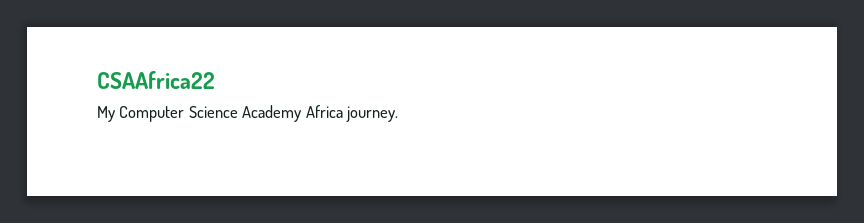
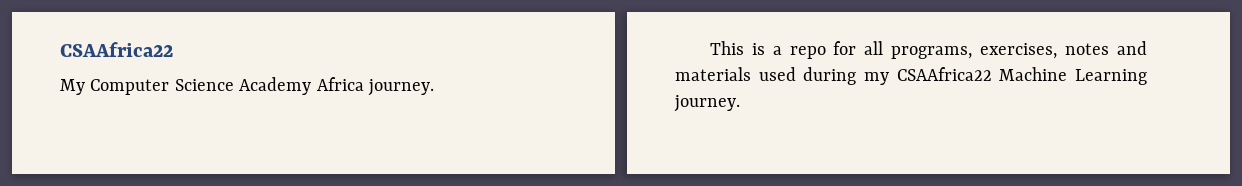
+ This is a repo for all programs, exercises, notes and materials used during my CSAAfrica22 Machine Learning journey.

